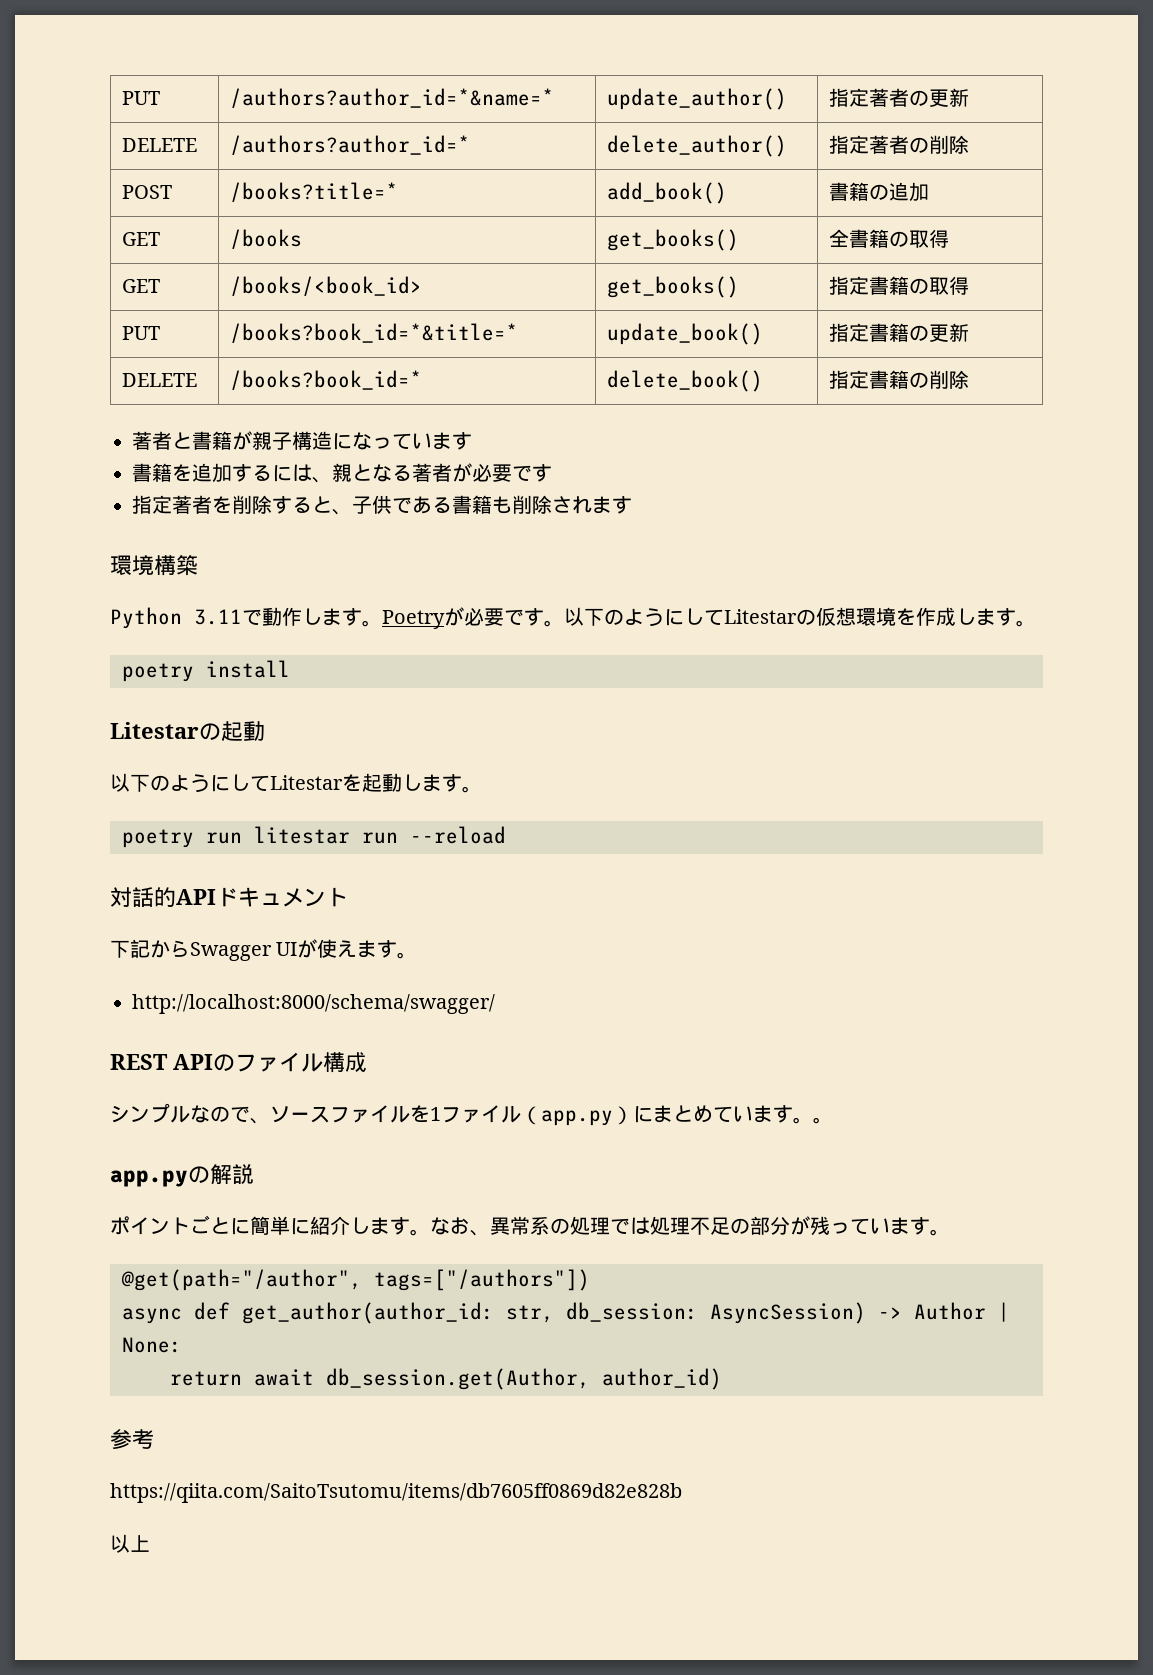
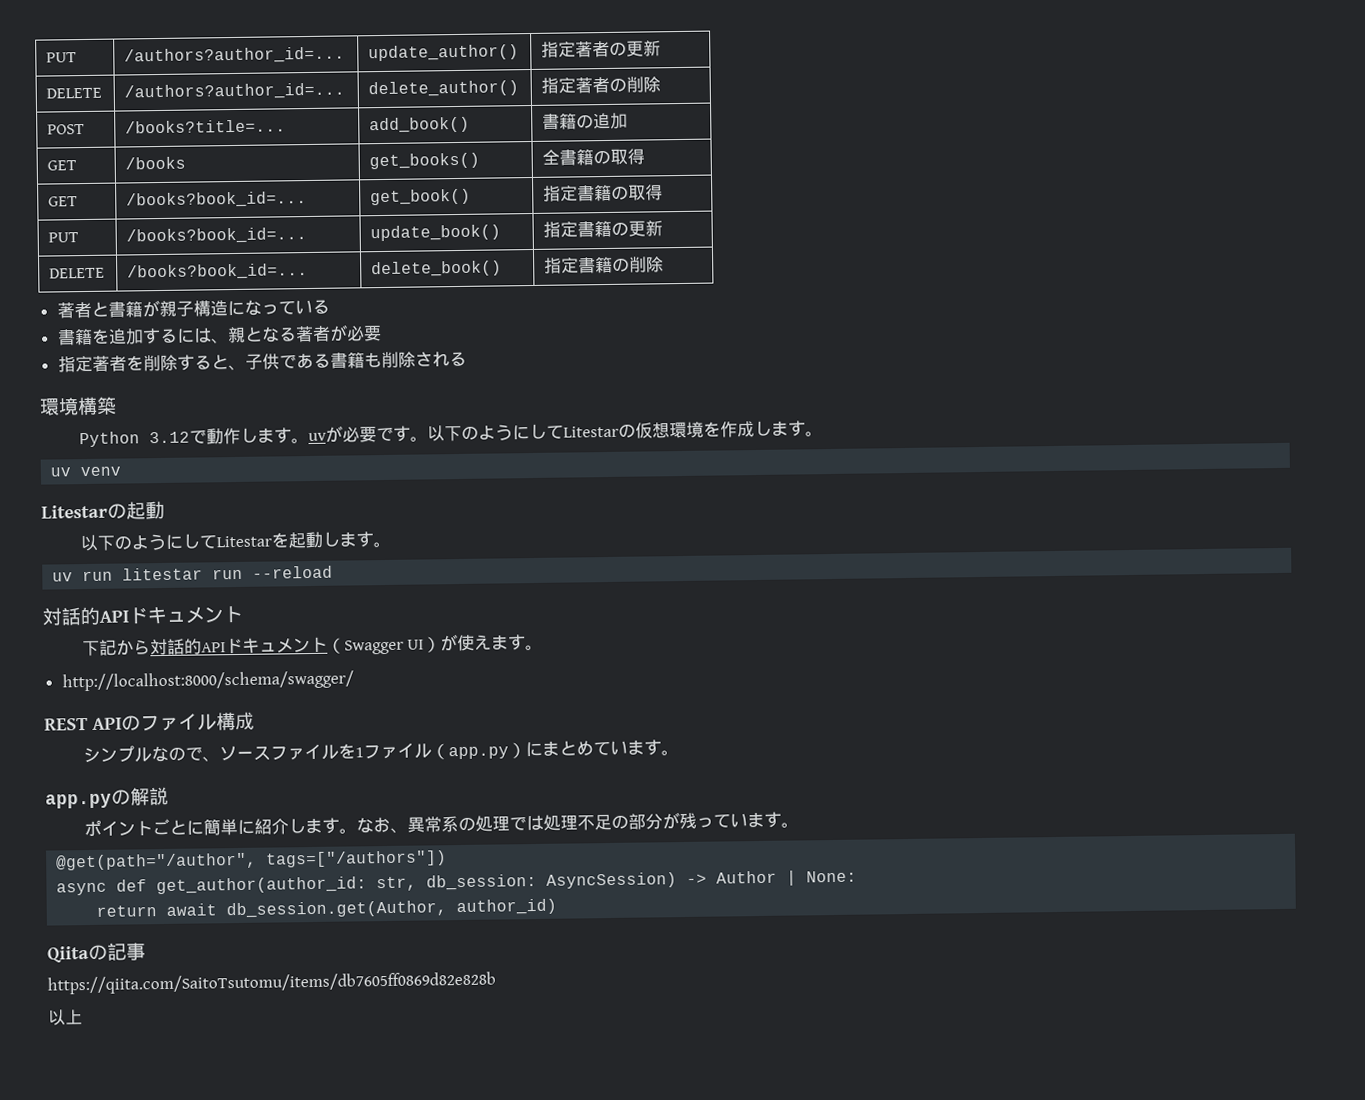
- PUT | /authors?author_id=*&name=* | update_author() | 指定著者の更新
+ PUT | /authors?author_id=... | update_author() | 指定著者の更新
- DELETE | /authors?author_id=* | delete_author() | 指定著者の削除
+ DELETE | /authors?author_id=... | delete_author() | 指定著者の削除
- POST | /books?title=* | add_book() | 書籍の追加
+ POST | /books?title=... | add_book() | 書籍の追加
- GET | /books/<book_id> | get_books() | 指定書籍の取得
+ GET | /books?book_id=... | get_book() | 指定書籍の取得
- PUT | /books?book_id=*&title=* | update_book() | 指定書籍の更新
+ PUT | /books?book_id=... | update_book() | 指定書籍の更新
- DELETE | /books?book_id=* | delete_book() | 指定書籍の削除
+ DELETE | /books?book_id=... | delete_book() | 指定書籍の削除
- 著者と書籍が親子構造になっています
+ 著者と書籍が親子構造になっている
- 書籍を追加するには、親となる著者が必要です
+ 書籍を追加するには、親となる著者が必要
- 指定著者を削除すると、子供である書籍も削除されます
+ 指定著者を削除すると、子供である書籍も削除される
- Python 3.11で動作します。Poetryが必要です。
+ Python 3.12で動作します。uvが必要です。
- poetry install
+ uv venv
- poetry run litestar run --reload
+ uv run litestar run --reload
- 下記からSwagger UIが使えます。
+ 下記から対話的APIドキュメント（Swagger UI）が使えます。
- シンプルなので、ソースファイルを1ファイル（app.py）にまとめています。。
+ シンプルなので、ソースファイルを1ファイル（app.py）にまとめています。
- 参考
+ Qiitaの記事

